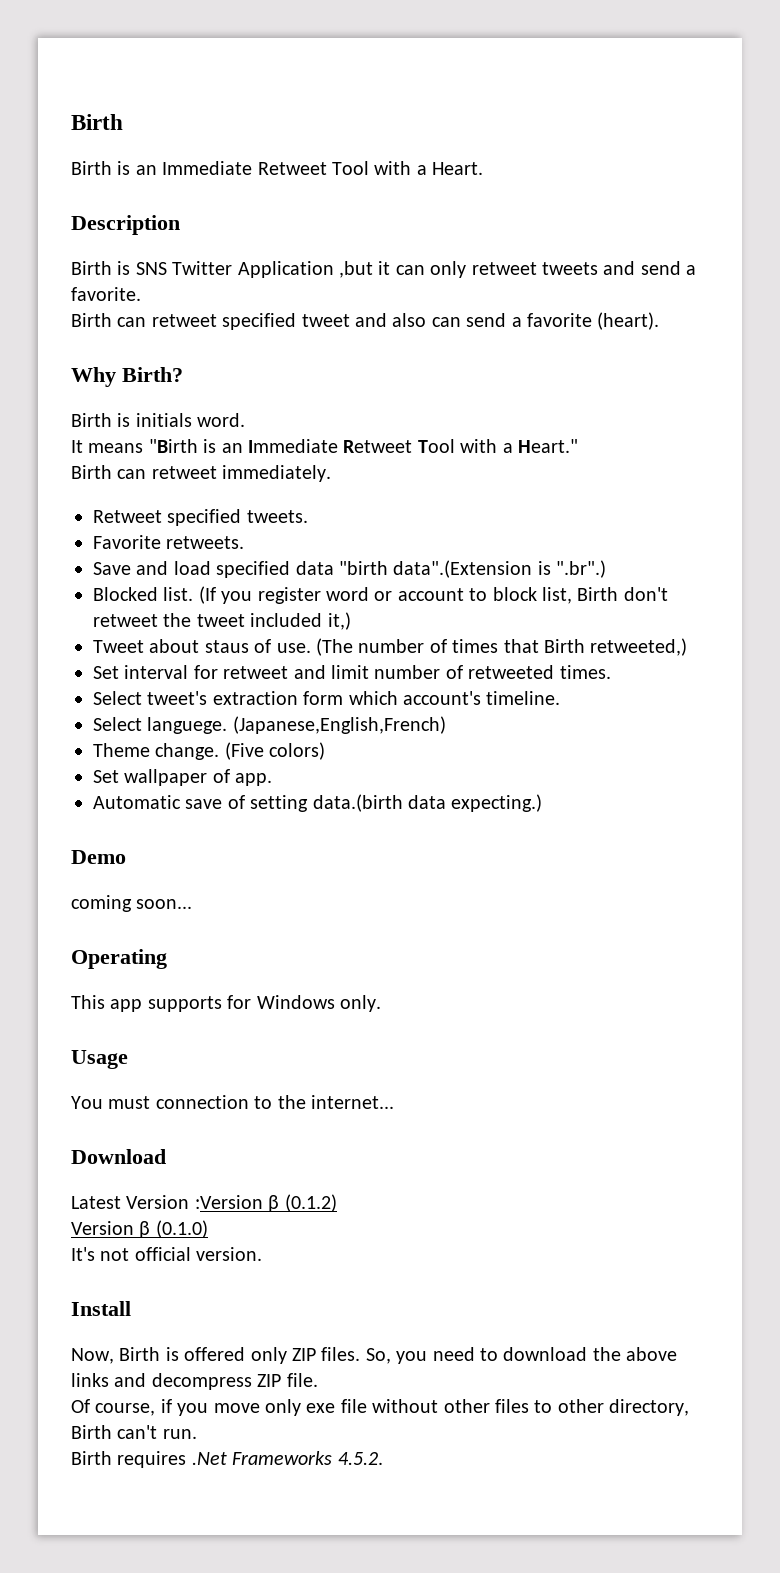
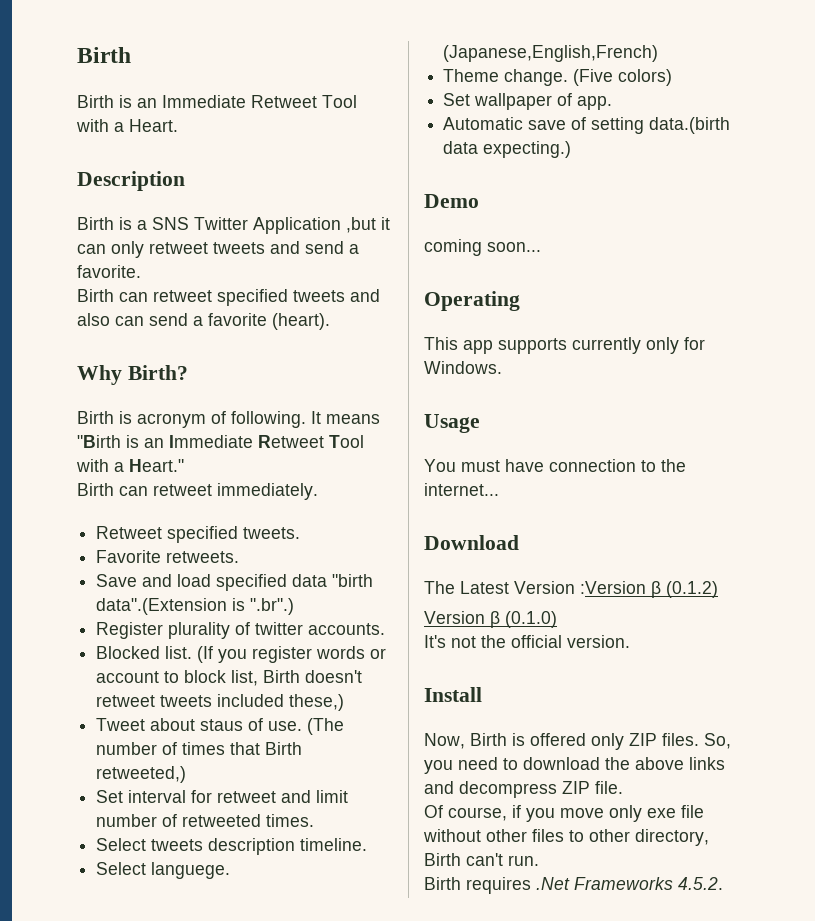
- Birth is SNS Twitter Application ,but it can only retweet tweets and send a favorite.
+ Birth is a SNS Twitter Application ,but it can only retweet tweets and send a favorite.
- Birth can retweet specified tweet and also can send a favorite (heart).
+ Birth can retweet specified tweets and also can send a favorite (heart).
- Birth is initials word.
- It means "Birth is an Immediate Retweet Tool with a Heart."
+ Birth is acronym of following. It means "Birth is an Immediate Retweet Tool with a Heart."
+ Register plurality of twitter accounts.
- (If you register word or account to block list, Birth don't retweet the tweet included it,)
+ (If you register words or account to block list, Birth doesn't retweet tweets included these,)
- Select tweet's extraction form which account's timeline.
+ Select tweets description timeline.
- This app supports for Windows only.
+ This app supports currently only for Windows.
- You must connection to the internet...
+ You must have connection to the internet...
- Latest Version :Version β (0.1.2)
+ The Latest Version :Version β (0.1.2)
- It's not official version.
+ It's not the official version.

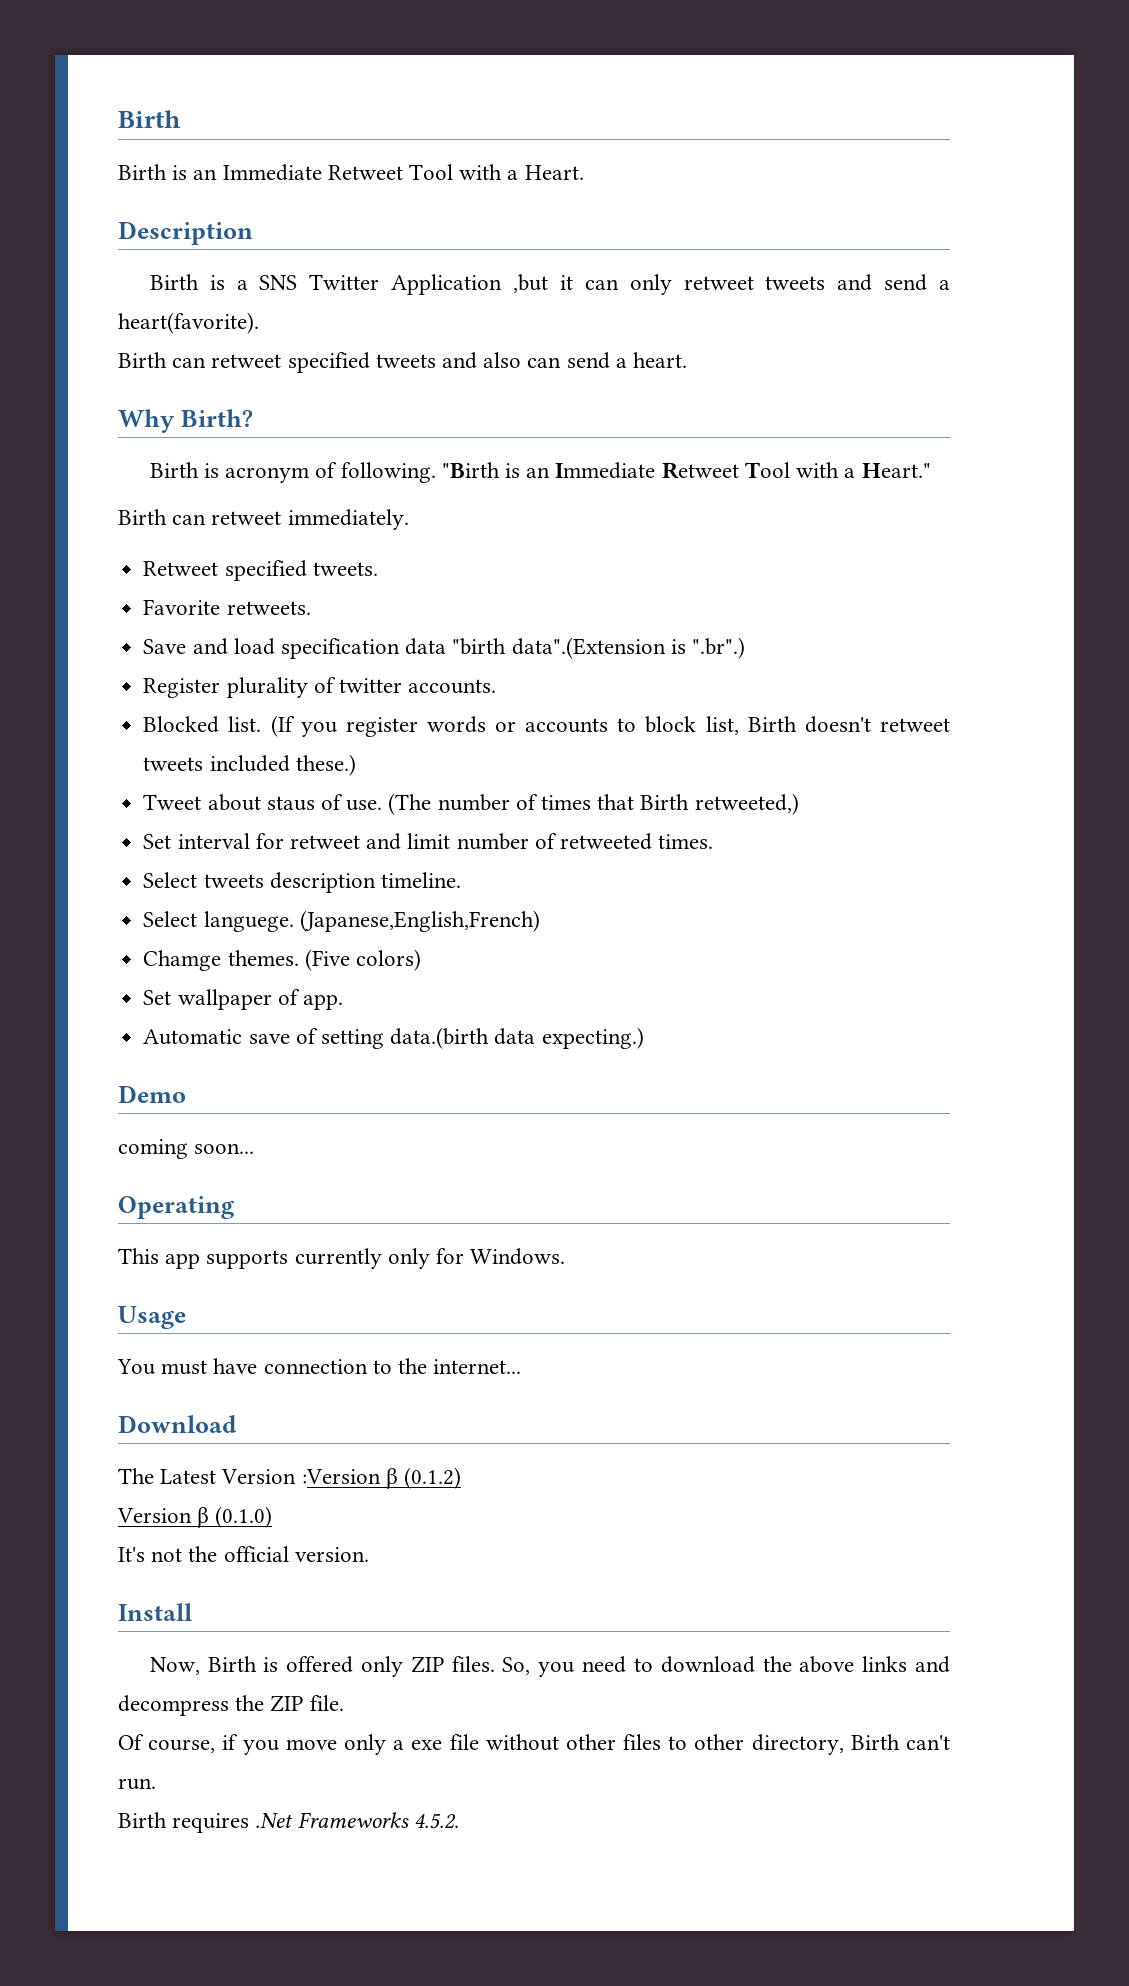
- Birth is a SNS Twitter Application ,but it can only retweet tweets and send a favorite.
+ Birth is a SNS Twitter Application ,but it can only retweet tweets and send a heart(favorite).
- Birth can retweet specified tweets and also can send a favorite (heart).
+ Birth can retweet specified tweets and also can send a heart.
- It means "Birth is an Immediate Retweet Tool with a Heart."
+ "Birth is an Immediate Retweet Tool with a Heart."
- Save and load specified data "birth data".(Extension is ".br".)
+ Save and load specification data "birth data".(Extension is ".br".)
- (If you register words or account to block list, Birth doesn't retweet tweets included these,)
+ (If you register words or accounts to block list, Birth doesn't retweet tweets included these.)
- Theme change.
+ Chamge themes.
- So, you need to download the above links and decompress ZIP file.
+ So, you need to download the above links and decompress the ZIP file.
- Of course, if you move only exe file without other files to other directory, Birth can't run.
+ Of course, if you move only a exe file without other files to other directory, Birth can't run.

